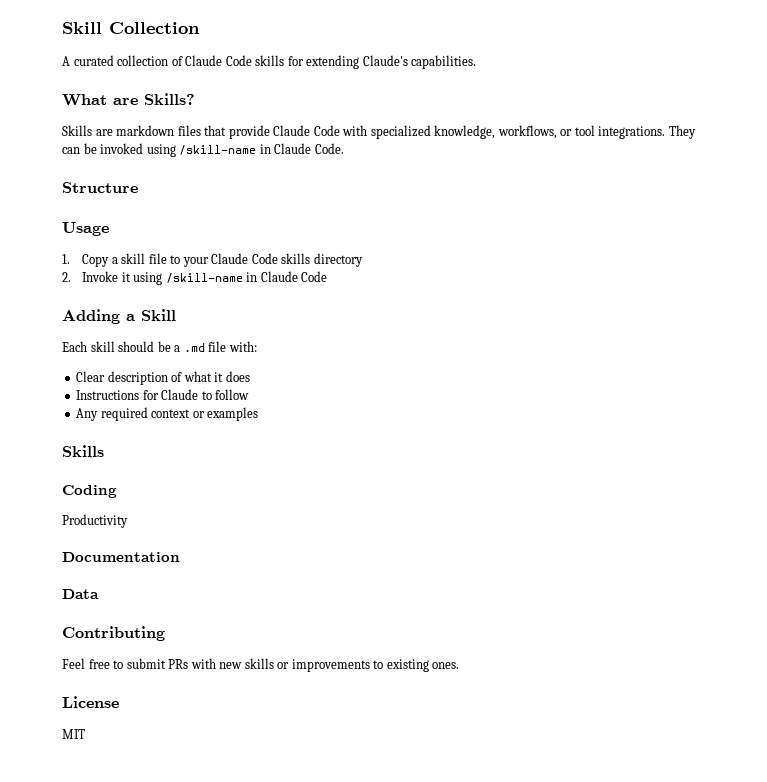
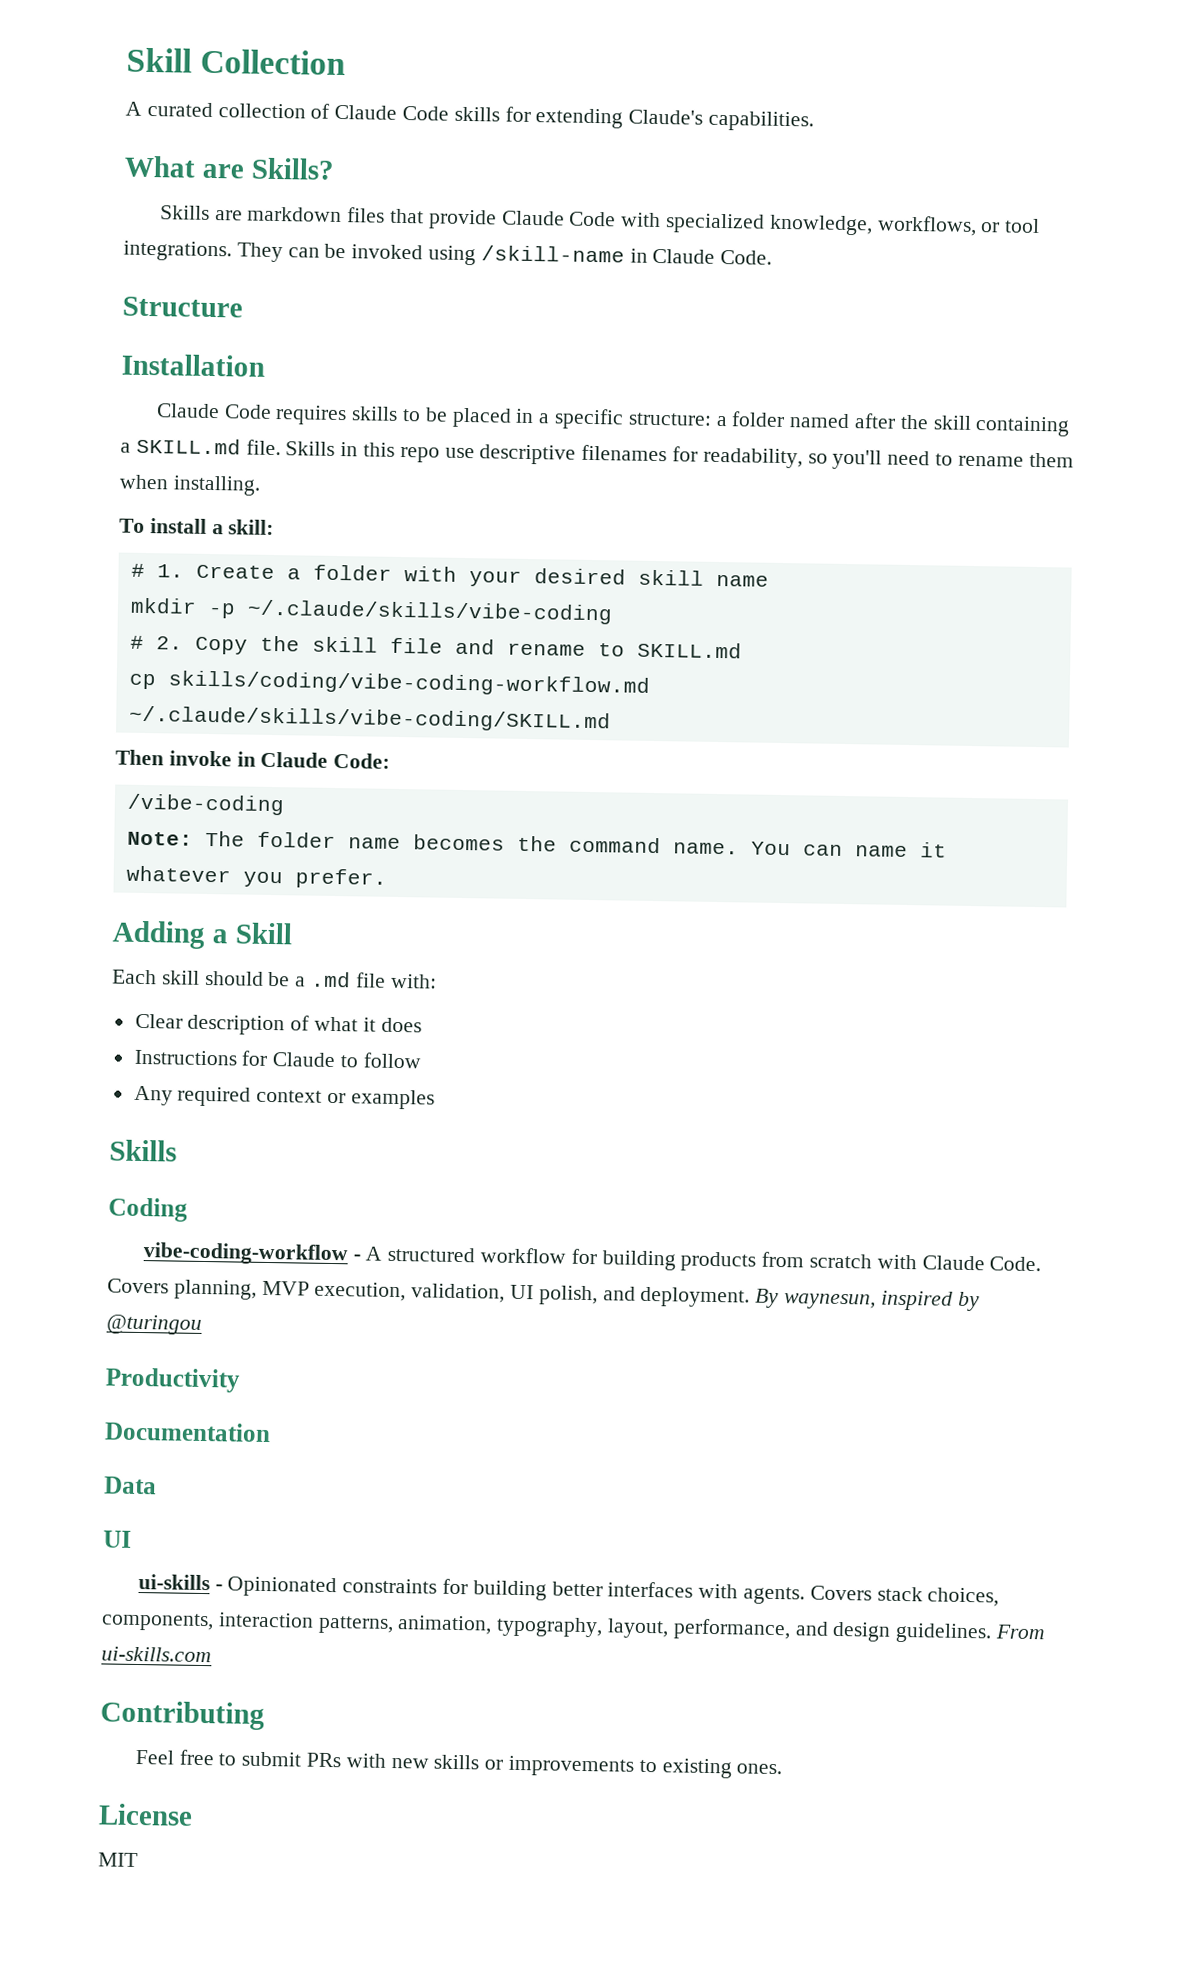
- Usage
- 1. Copy a skill file to your Claude Code skills directory
- 2. Invoke it using /skill-name in Claude Code
+ Installation
+ Claude Code requires skills to be placed in a specific structure: a folder named after the skill containing a SKILL.md file. Skills in this repo use descriptive filenames for readability, so you'll need to rename them when installing.
+ To install a skill:
+ # 1. Create a folder with your desired skill name
+ mkdir -p ~/.claude/skills/vibe-coding
+ # 2. Copy the skill file and rename to SKILL.md
+ cp skills/coding/vibe-coding-workflow.md ~/.claude/skills/vibe-coding/SKILL.md
+ Then invoke in Claude Code:
+ /vibe-coding
+ Note: The folder name becomes the command name. You can name it whatever you prefer.
+ vibe-coding-workflow - A structured workflow for building products from scratch with Claude Code. Covers planning, MVP execution, validation, UI polish, and deployment. By waynesun, inspired by @turingou
  Productivity
  Documentation
  Data
+ UI
+ ui-skills - Opinionated constraints for building better interfaces with agents. Covers stack choices, components, interaction patterns, animation, typography, layout, performance, and design guidelines. From ui-skills.com

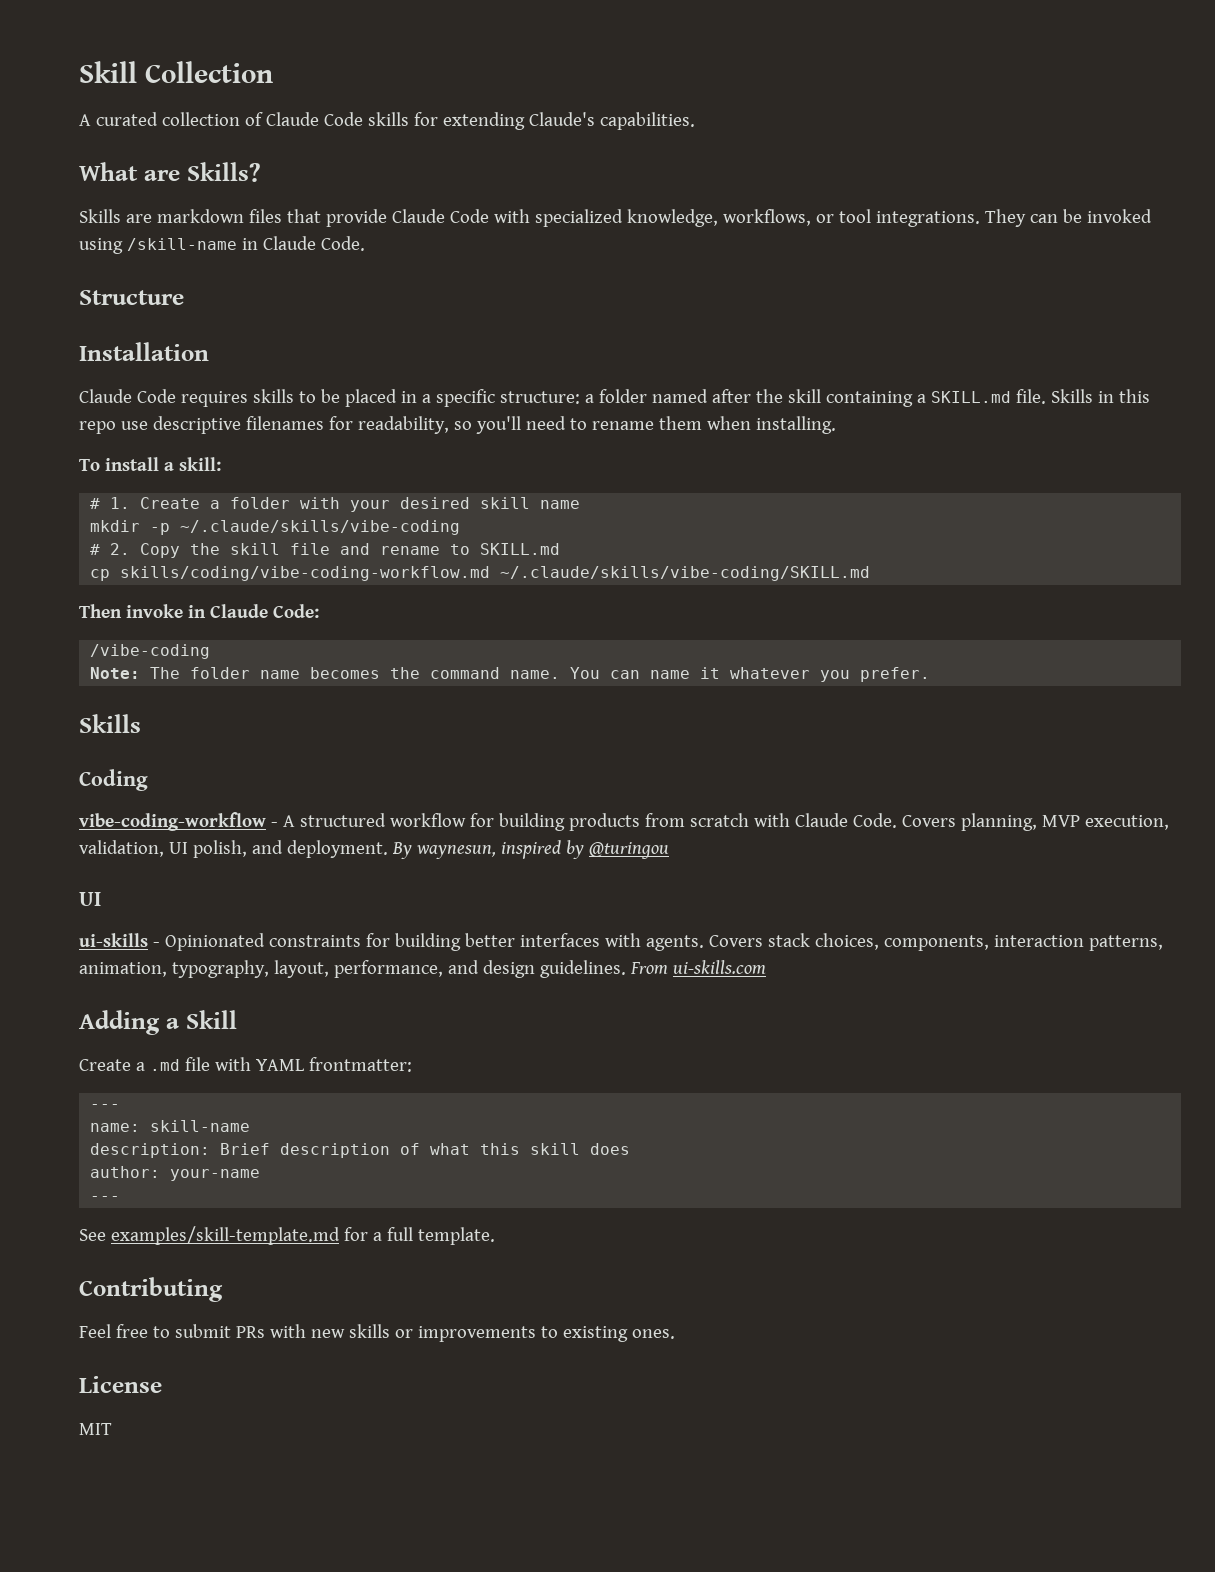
- Adding a Skill
- Each skill should be a .md file with:
- Clear description of what it does
- Instructions for Claude to follow
- Any required context or examples
- Productivity
- Documentation
- Data
+ Adding a Skill
+ Create a .md file with YAML frontmatter:
+ ---
+ name: skill-name
+ description: Brief description of what this skill does
+ author: your-name
+ ---
+ See examples/skill-template.md for a full template.

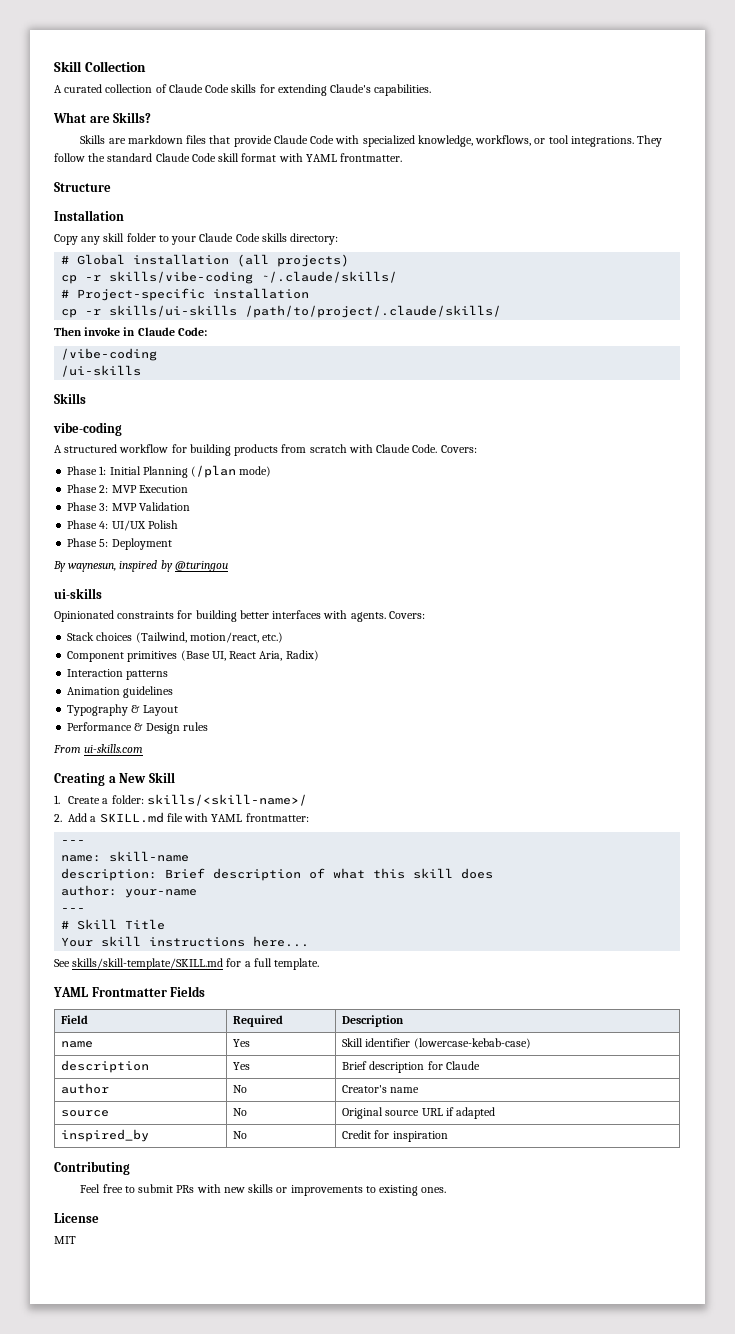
- They can be invoked using /skill-name in Claude Code.
+ They follow the standard Claude Code skill format with YAML frontmatter.
  Structure
  Installation
- Claude Code requires skills to be placed in a specific structure: a folder named after the skill containing a SKILL.md file. Skills in this repo use descriptive filenames for readability, so you'll need to rename them when installing.
- To install a skill:
- # 1. Create a folder with your desired skill name
- mkdir -p ~/.claude/skills/vibe-coding
- # 2. Copy the skill file and rename to SKILL.md
- cp skills/coding/vibe-coding-workflow.md ~/.claude/skills/vibe-coding/SKILL.md
+ Copy any skill folder to your Claude Code skills directory:
+ # Global installation (all projects)
+ cp -r skills/vibe-coding ~/.claude/skills/
+ # Project-specific installation
+ cp -r skills/ui-skills /path/to/project/.claude/skills/
- Note: The folder name becomes the command name. You can name it whatever you prefer.
+ /ui-skills
  Skills
- Coding
- vibe-coding-workflow - A structured workflow for building products from scratch with Claude Code. Covers planning, MVP execution, validation, UI polish, and deployment. By waynesun, inspired by @turingou
- UI
- ui-skills - Opinionated constraints for building better interfaces with agents. Covers stack choices, components, interaction patterns, animation, typography, layout, performance, and design guidelines. From ui-skills.com
+ vibe-coding
+ A structured workflow for building products from scratch with Claude Code. Covers:
+ Phase 1: Initial Planning (/plan mode)
+ Phase 2: MVP Execution
+ Phase 3: MVP Validation
+ Phase 4: UI/UX Polish
+ Phase 5: Deployment
+ By waynesun, inspired by @turingou
+ ui-skills
+ Opinionated constraints for building better interfaces with agents. Covers:
+ Stack choices (Tailwind, motion/react, etc.)
+ Component primitives (Base UI, React Aria, Radix)
+ Interaction patterns
+ Animation guidelines
+ Typography & Layout
+ Performance & Design rules
+ From ui-skills.com
- Adding a Skill
+ Creating a New Skill
- Create a .md file with YAML frontmatter:
+ 1. Create a folder: skills/<skill-name>/
+ 2. Add a SKILL.md file with YAML frontmatter:
+ # Skill Title
+ Your skill instructions here...
- See examples/skill-template.md for a full template.
+ See skills/skill-template/SKILL.md for a full template.
+ YAML Frontmatter Fields
+ Field | Required | Description
+ name | Yes | Skill identifier (lowercase-kebab-case)
+ description | Yes | Brief description for Claude
+ author | No | Creator's name
+ source | No | Original source URL if adapted
+ inspired_by | No | Credit for inspiration

